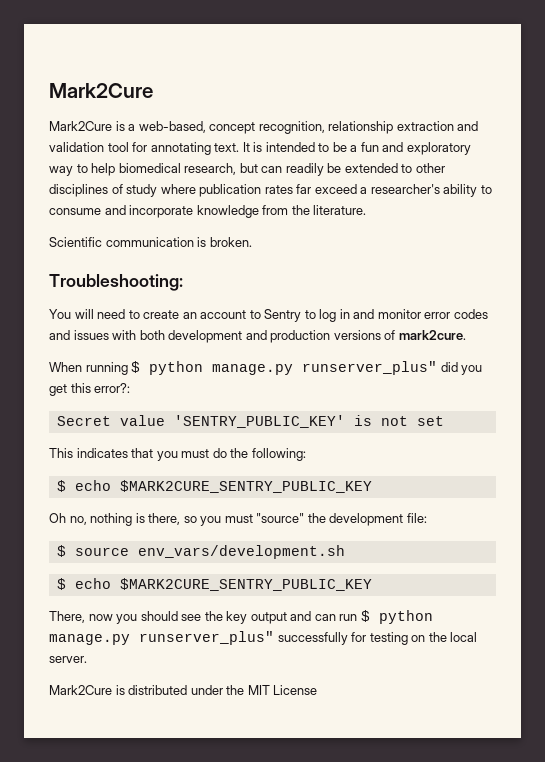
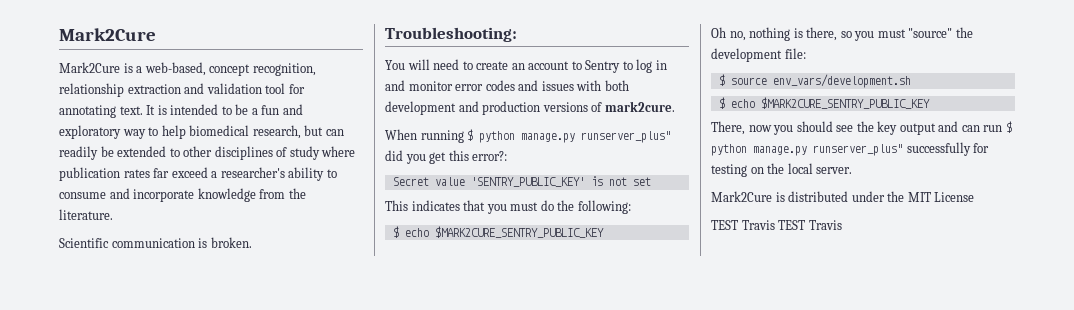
+ TEST Travis TEST Travis

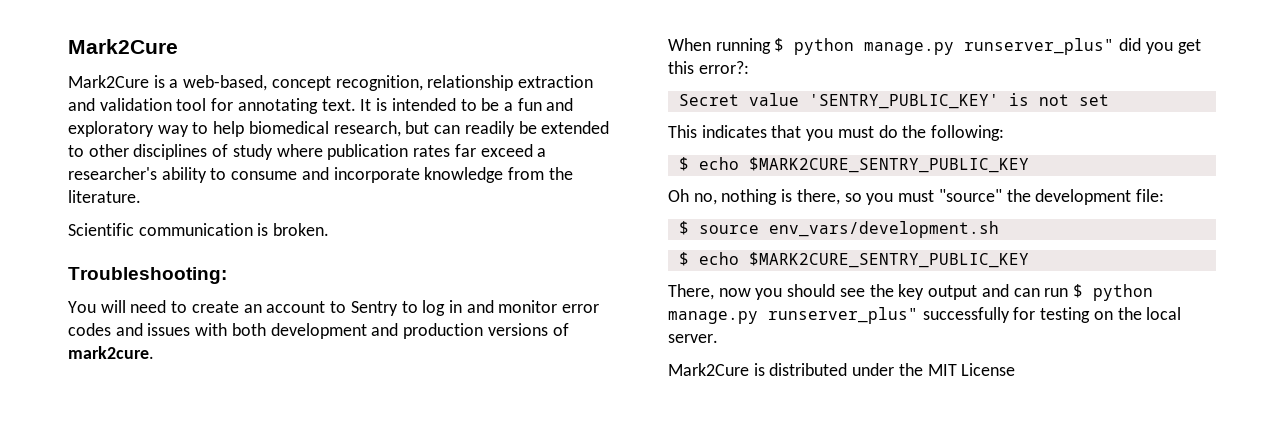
- TEST Travis TEST Travis

